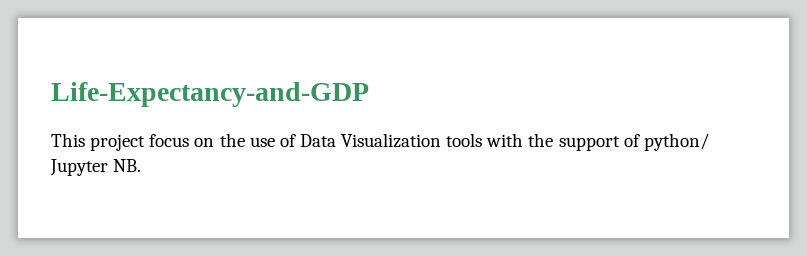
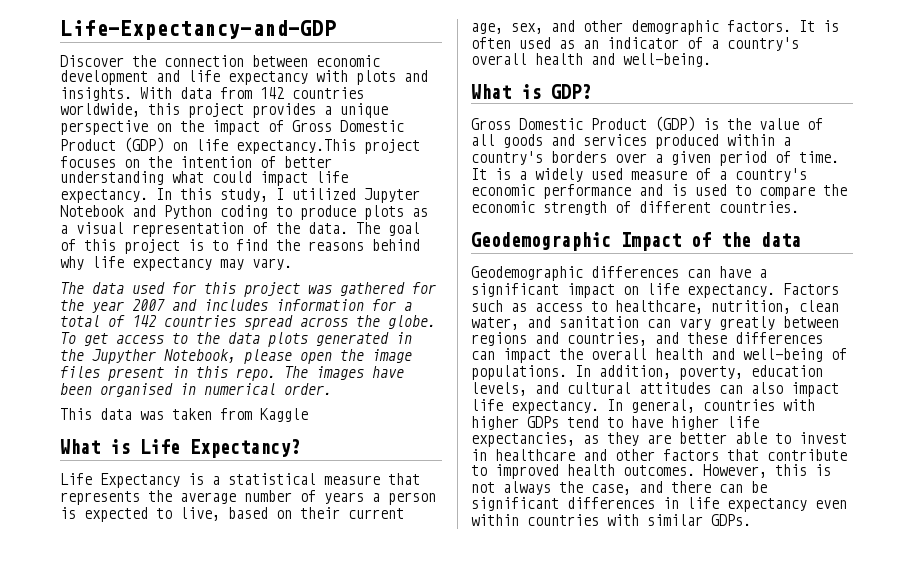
- This project focus on the use of Data Visualization tools with the support of python/ Jupyter NB.
+ Discover the connection between economic development and life expectancy with plots and insights. With data from 142 countries worldwide, this project provides a unique perspective on the impact of Gross Domestic Product (GDP) on life expectancy.This project focuses on the intention of better understanding what could impact life expectancy. In this study, I utilized Jupyter Notebook and Python coding to produce plots as a visual representation of the data. The goal of this project is to find the reasons behind why life expectancy may vary.
+ The data used for this project was gathered for the year 2007 and includes information for a total of 142 countries spread across the globe. To get access to the data plots generated in the Jupyther Notebook, please open the image files present in this repo. The images have been organised in numerical order.
+ This data was taken from Kaggle
+ What is Life Expectancy?
+ Life Expectancy is a statistical measure that represents the average number of years a person is expected to live, based on their current age, sex, and other demographic factors. It is often used as an indicator of a country's overall health and well-being.
+ What is GDP?
+ Gross Domestic Product (GDP) is the value of all goods and services produced within a country's borders over a given period of time. It is a widely used measure of a country's economic performance and is used to compare the economic strength of different countries.
+ Geodemographic Impact of the data
+ Geodemographic differences can have a significant impact on life expectancy. Factors such as access to healthcare, nutrition, clean water, and sanitation can vary greatly between regions and countries, and these differences can impact the overall health and well-being of populations. In addition, poverty, education levels, and cultural attitudes can also impact life expectancy. In general, countries with higher GDPs tend to have higher life expectancies, as they are better able to invest in healthcare and other factors that contribute to improved health outcomes. However, this is not always the case, and there can be significant differences in life expectancy even within countries with similar GDPs.

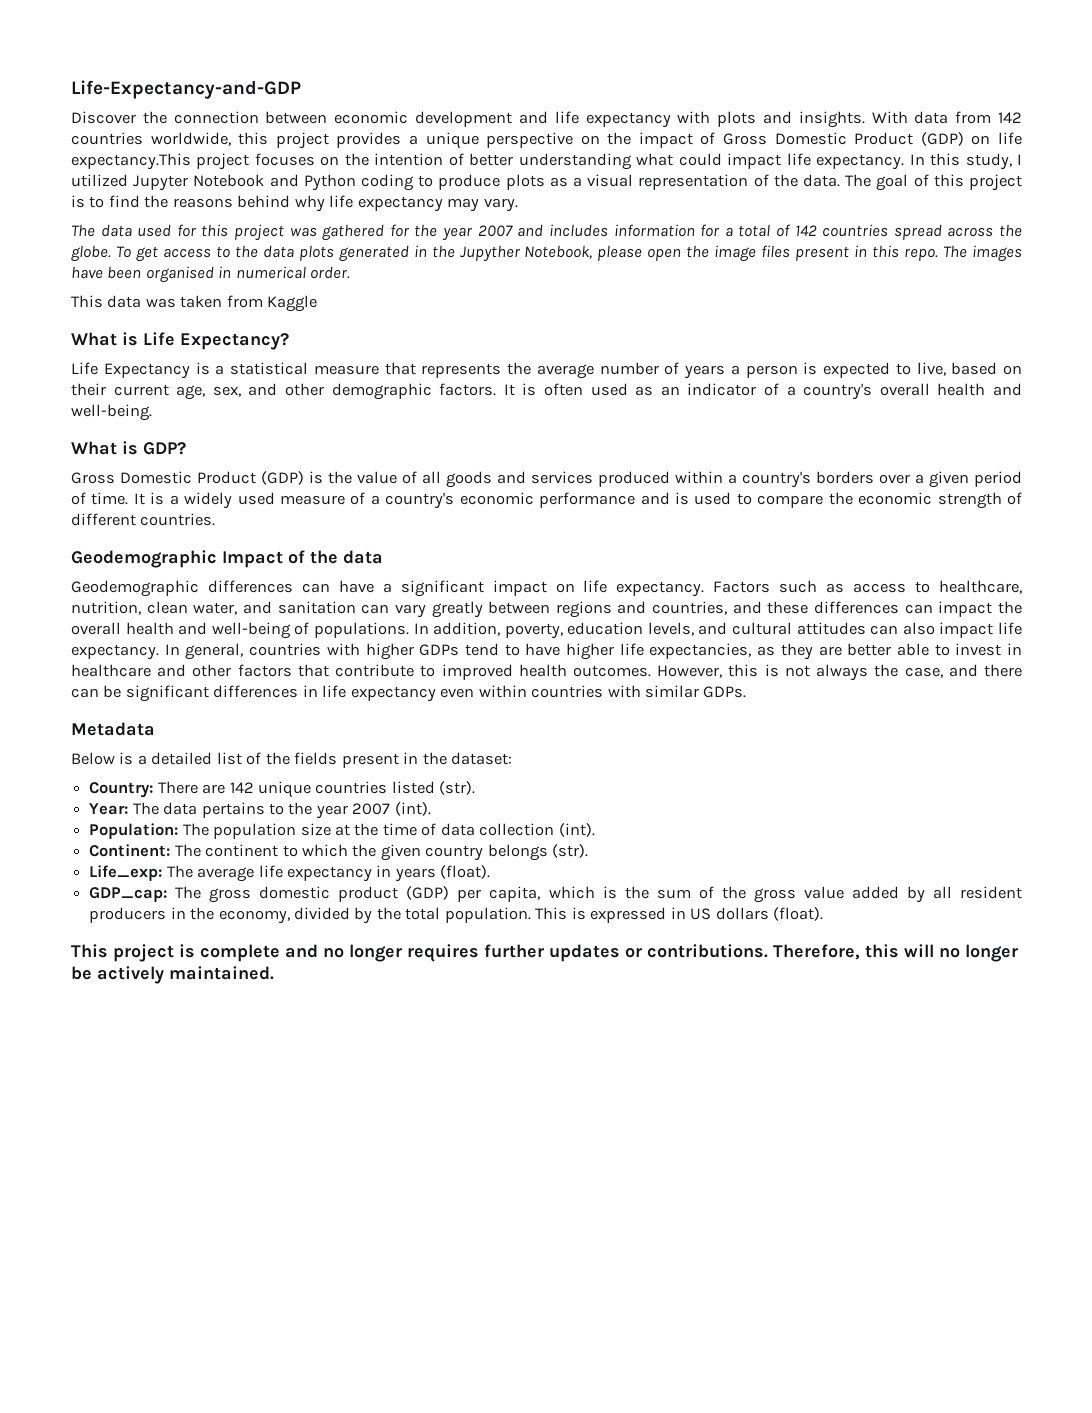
+ Metadata
+ Below is a detailed list of the fields present in the dataset:
+ Country: There are 142 unique countries listed (str).
+ Year: The data pertains to the year 2007 (int).
+ Population: The population size at the time of data collection (int).
+ Continent: The continent to which the given country belongs (str).
+ Life_exp: The average life expectancy in years (float).
+ GDP_cap: The gross domestic product (GDP) per capita, which is the sum of the gross value added by all resident producers in the economy, divided by the total population. This is expressed in US dollars (float).
+ This project is complete and no longer requires further updates or contributions. Therefore, this will no longer be actively maintained.

